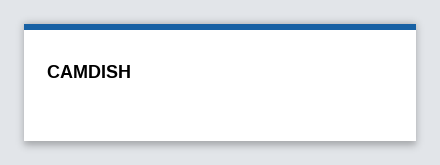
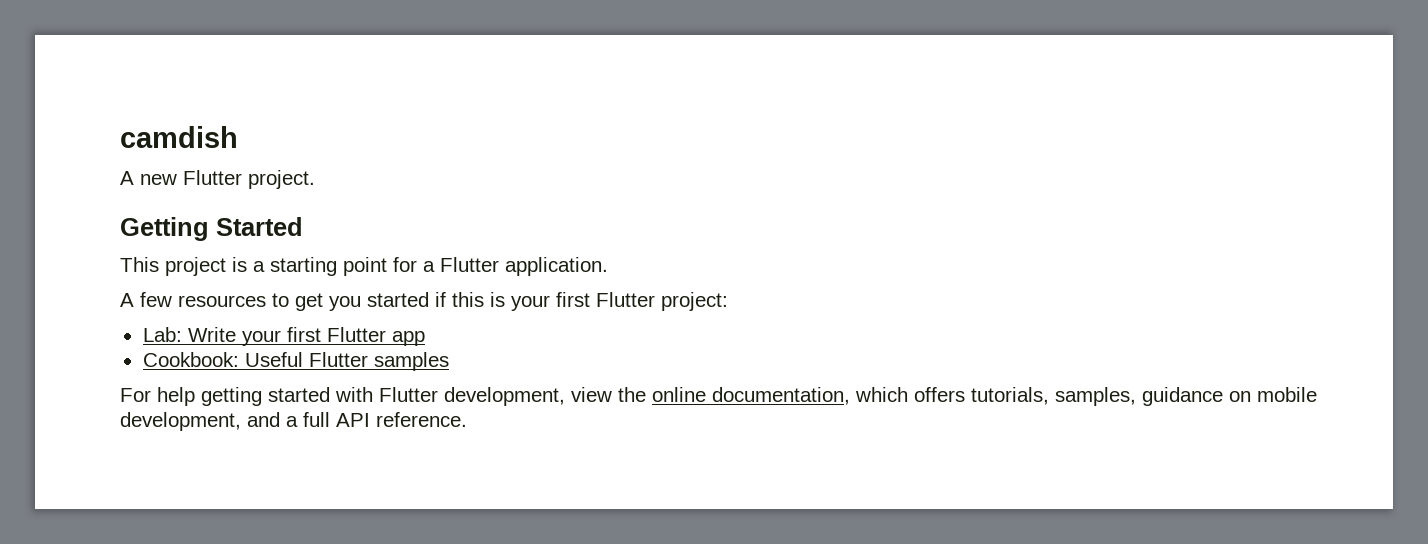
- CAMDISH
+ camdish
+ A new Flutter project.
+ Getting Started
+ This project is a starting point for a Flutter application.
+ A few resources to get you started if this is your first Flutter project:
+ Lab: Write your first Flutter app
+ Cookbook: Useful Flutter samples
+ For help getting started with Flutter development, view the online documentation, which offers tutorials, samples, guidance on mobile development, and a full API reference.

